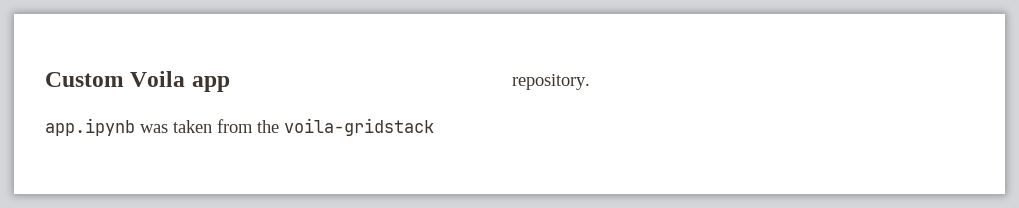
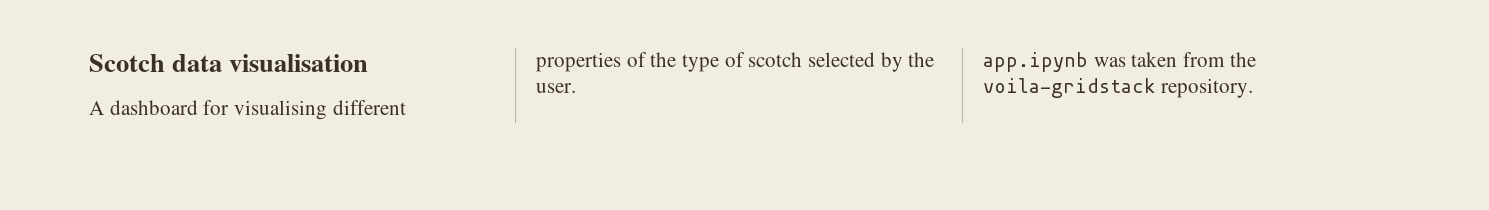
- Custom Voila app
+ Scotch data visualisation
+ A dashboard for visualising different properties of the type of scotch selected by the user.

